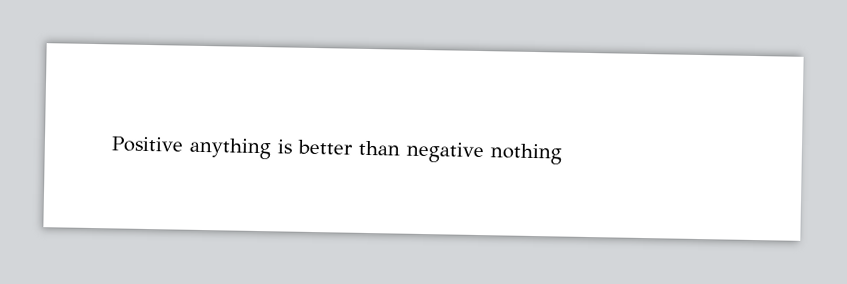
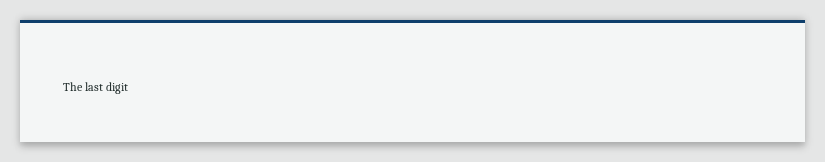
- Positive anything is better than negative nothing
+ The last digit

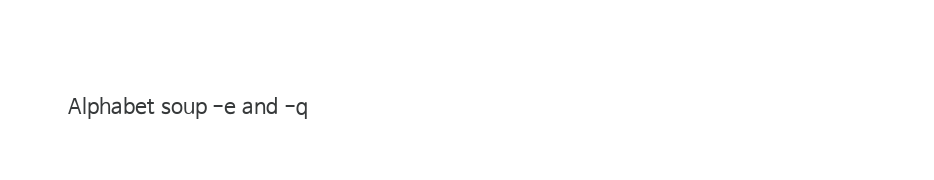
- The last digit
+ Alphabet soup -e and -q

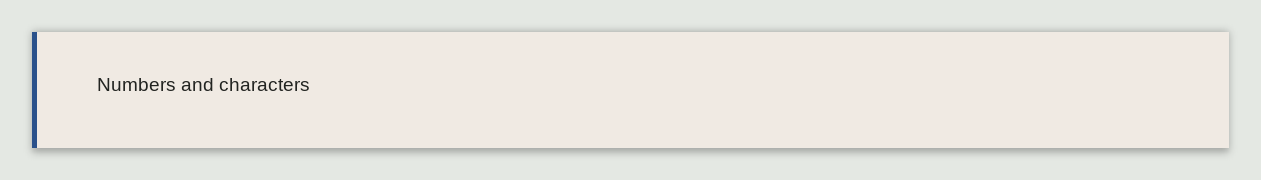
- Alphabet soup -e and -q
+ Numbers and characters

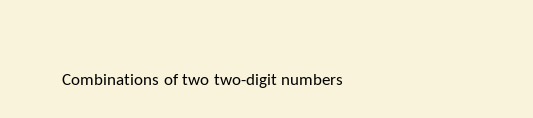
- Numbers and characters
+ Combinations of two two-digit numbers

